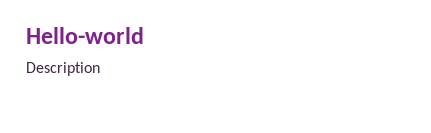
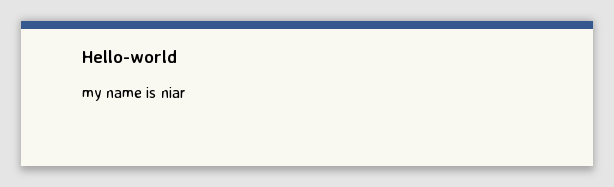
- Description
+ my name is niar

